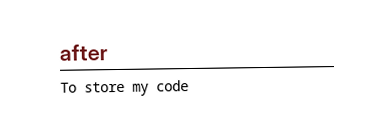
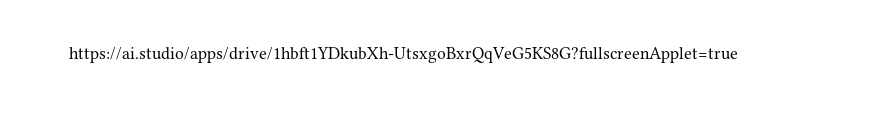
- after
- To store my code
+ https://ai.studio/apps/drive/1hbft1YDkubXh-UtsxgoBxrQqVeG5KS8G?fullscreenApplet=true

